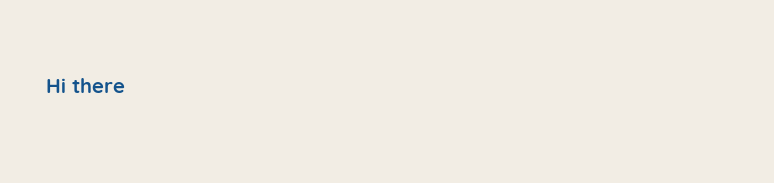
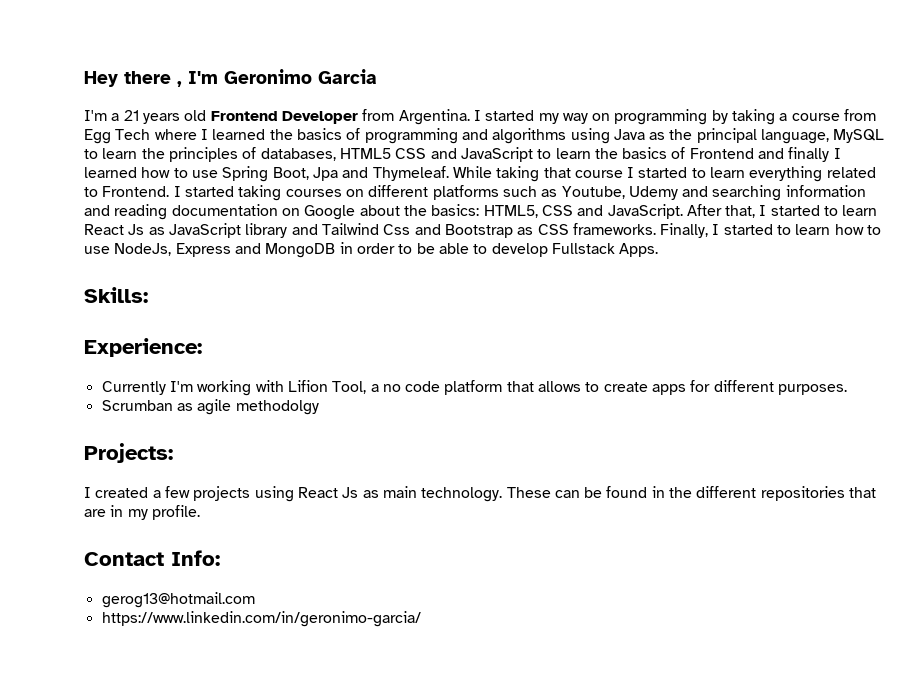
- Hi there
+ Hey there , I'm Geronimo Garcia
+ I'm a 21 years old Frontend Developer from Argentina. I started my way on programming by taking a course from Egg Tech where I learned the basics of programming and algorithms using Java as the principal language, MySQL to learn the principles of databases, HTML5 CSS and JavaScript to learn the basics of Frontend and finally I learned how to use Spring Boot, Jpa and Thymeleaf. While taking that course I started to learn everything related to Frontend. I started taking courses on different platforms such as Youtube, Udemy and searching information and reading documentation on Google about the basics: HTML5, CSS and JavaScript. After that, I started to learn React Js as JavaScript library and Tailwind Css and Bootstrap as CSS frameworks. Finally, I started to learn how to use NodeJs, Express and MongoDB in order to be able to develop Fullstack Apps.
+ Skills:
+ Experience:
+ Currently I'm working with Lifion Tool, a no code platform that allows to create apps for different purposes.
+ Scrumban as agile methodolgy
+ Projects:
+ I created a few projects using React Js as main technology. These can be found in the different repositories that are in my profile.
+ Contact Info:
+ gerog13@hotmail.com
+ https://www.linkedin.com/in/geronimo-garcia/

